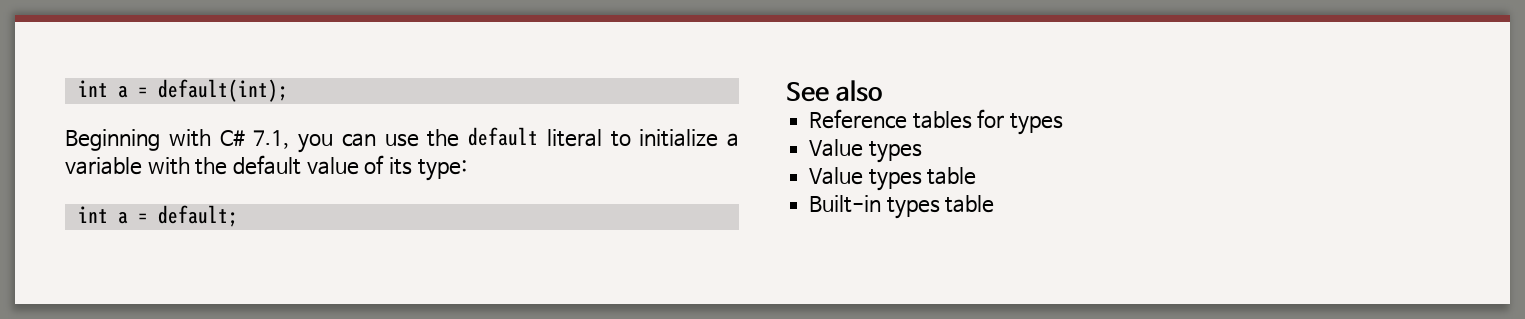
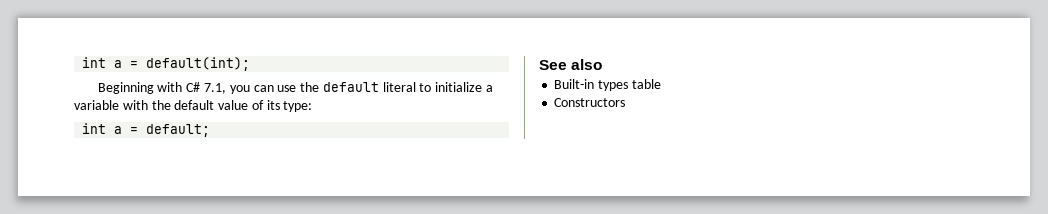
- Reference tables for types
- Value types
- Value types table
+ Built-in types table
- Built-in types table
+ Constructors

